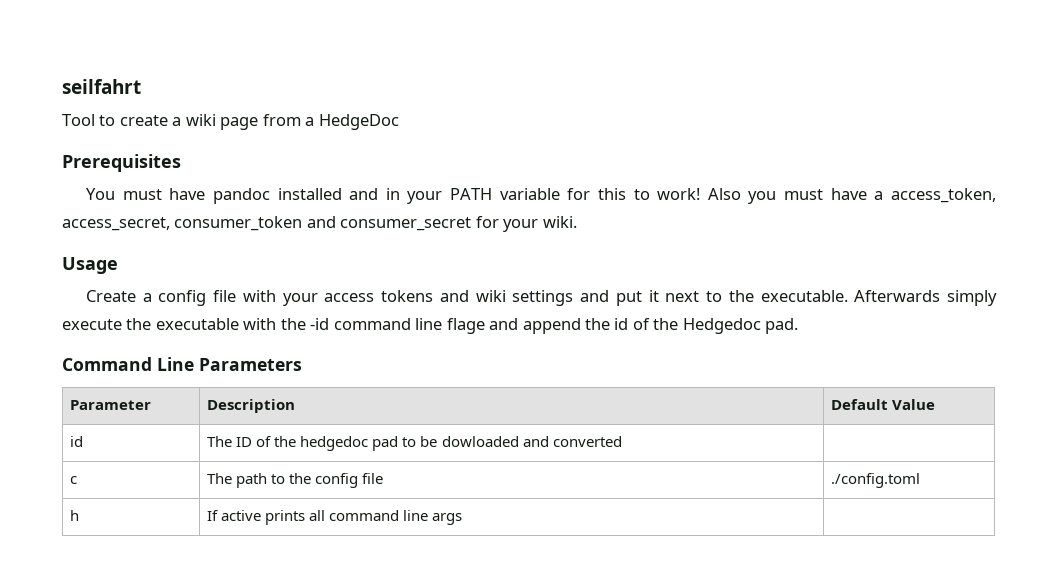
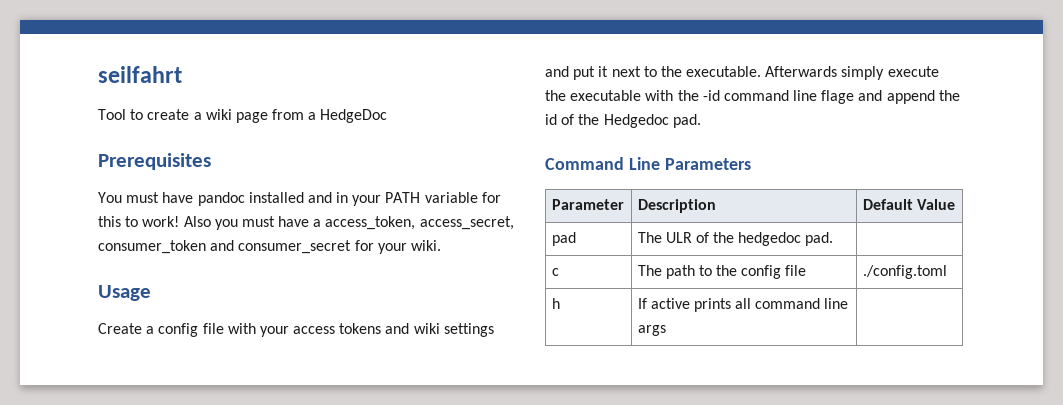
- id | The ID of the hedgedoc pad to be dowloaded and converted |
+ pad | The ULR of the hedgedoc pad. |

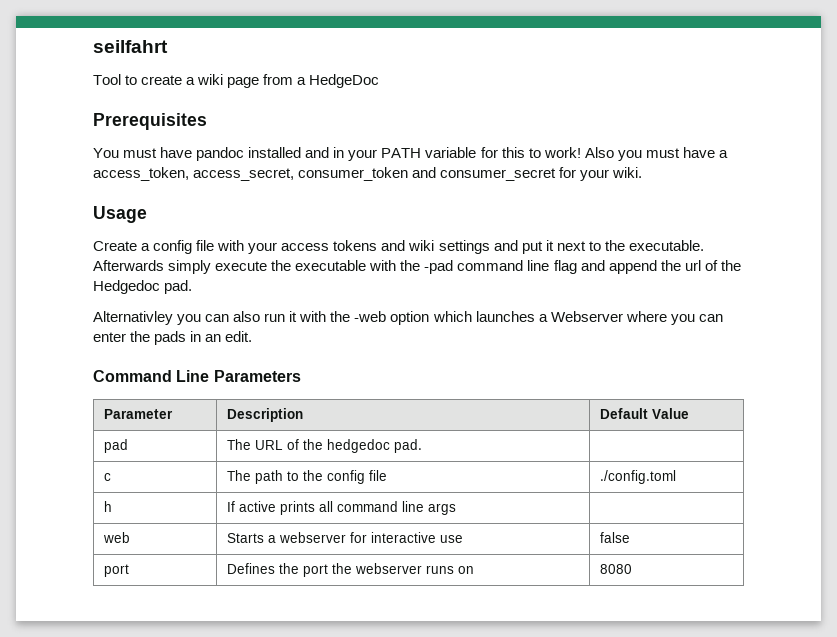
- Afterwards simply execute the executable with the -id command line flage and append the id of the Hedgedoc pad.
+ Afterwards simply execute the executable with the -pad command line flag and append the url of the Hedgedoc pad.
+ Alternativley you can also run it with the -web option which launches a Webserver where you can enter the pads in an edit.
- pad | The ULR of the hedgedoc pad. |
+ pad | The URL of the hedgedoc pad. |
+ web | Starts a webserver for interactive use | false
+ port | Defines the port the webserver runs on | 8080

